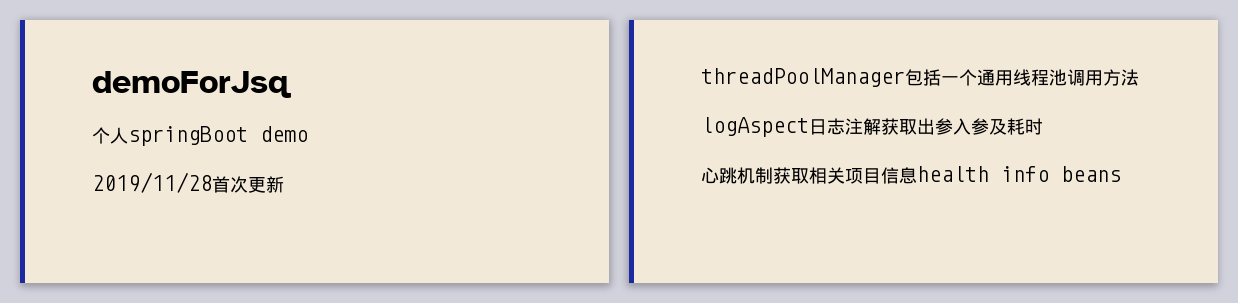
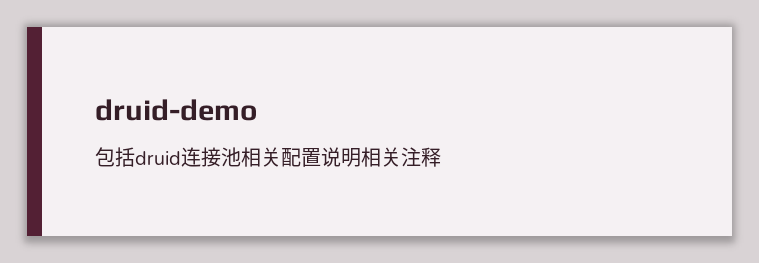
- demoForJsq
- 个人springBoot demo
- 2019/11/28首次更新
- threadPoolManager包括一个通用线程池调用方法
- logAspect日志注解获取出参入参及耗时
- 心跳机制获取相关项目信息health info beans
+ druid-demo
+ 包括druid连接池相关配置说明相关注释

